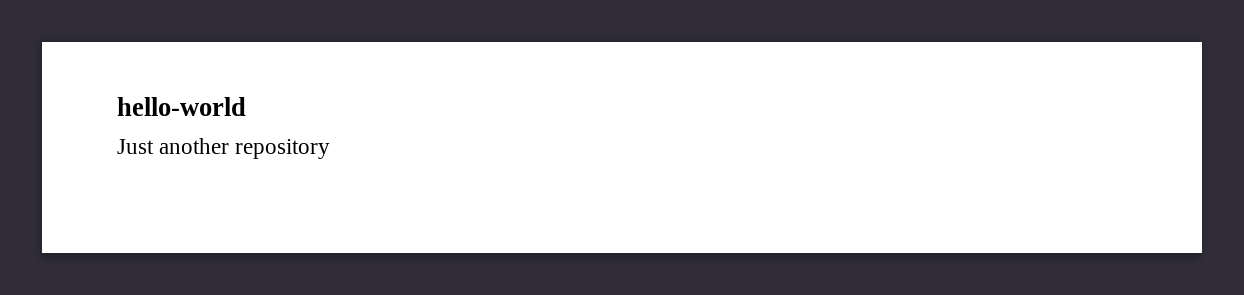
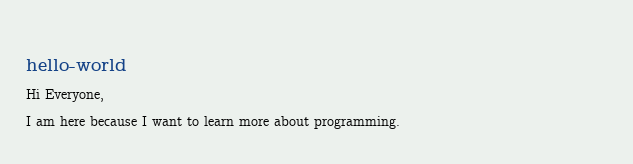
- Just another repository
+ Hi Everyone,
+ I am here because I want to learn more about programming.

